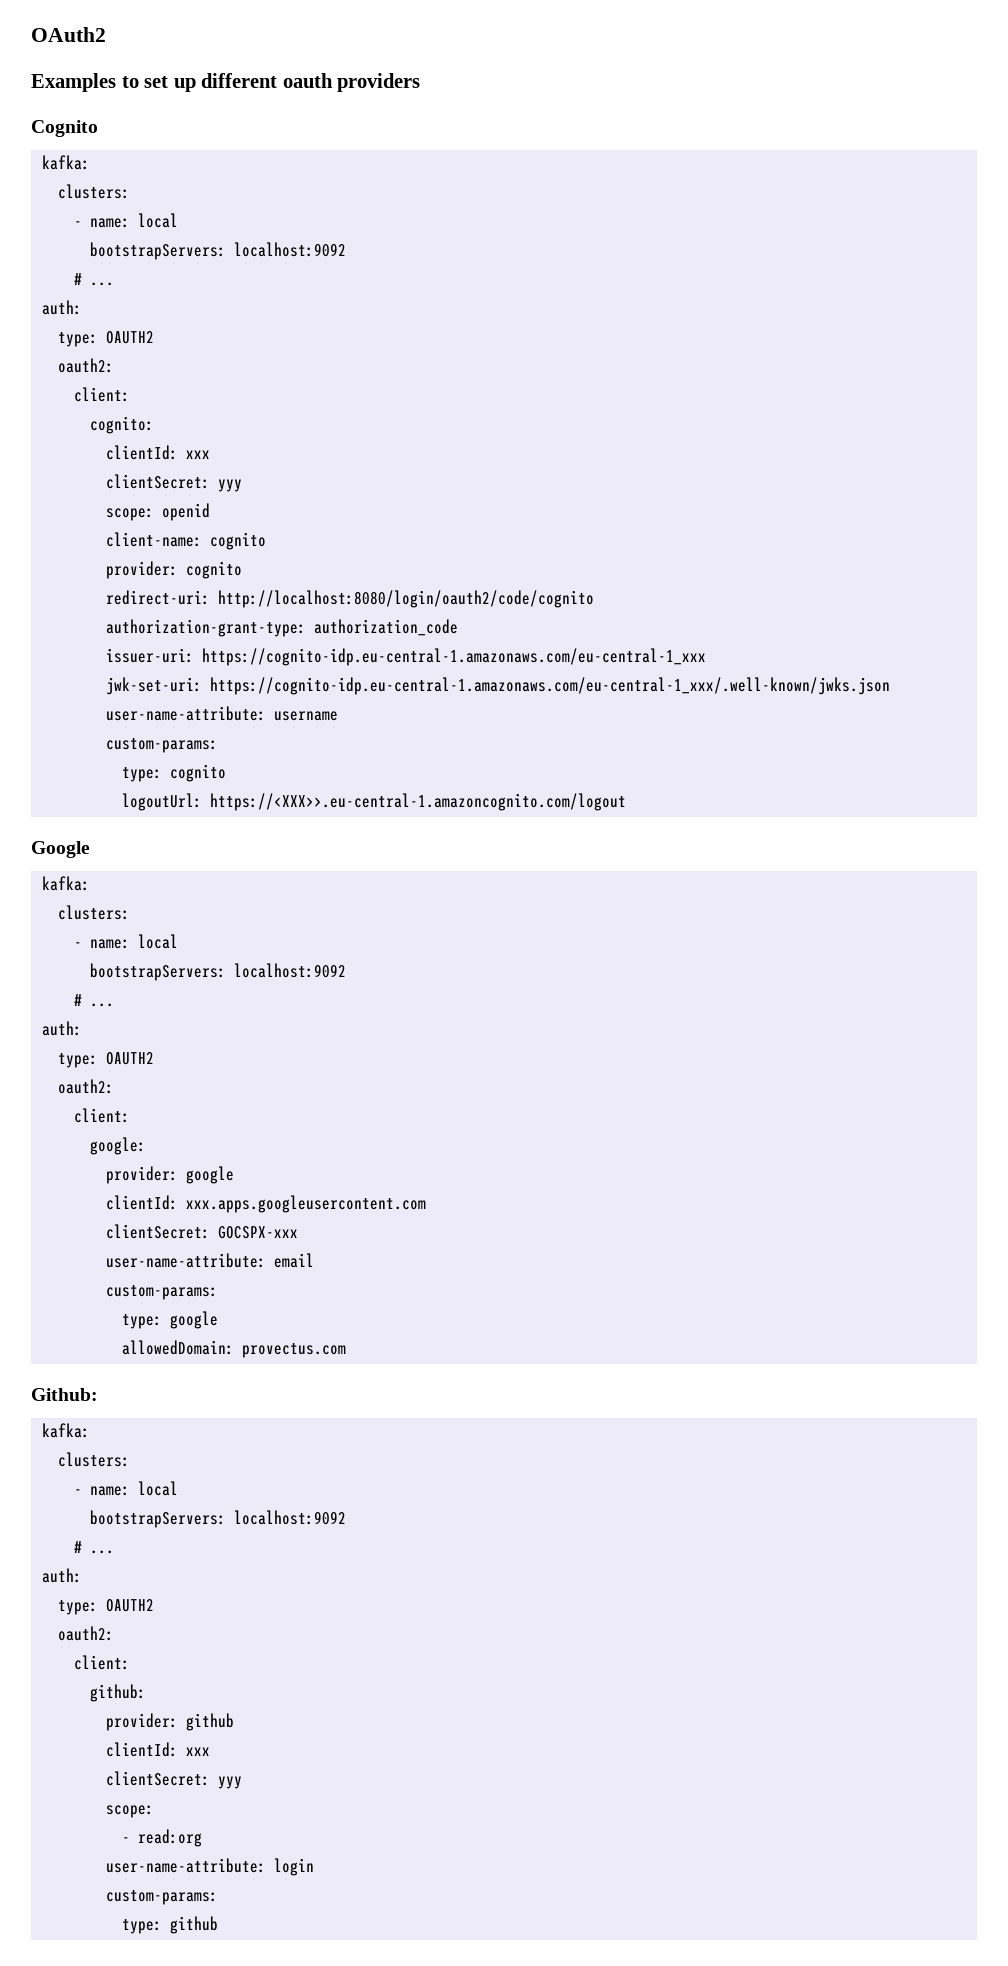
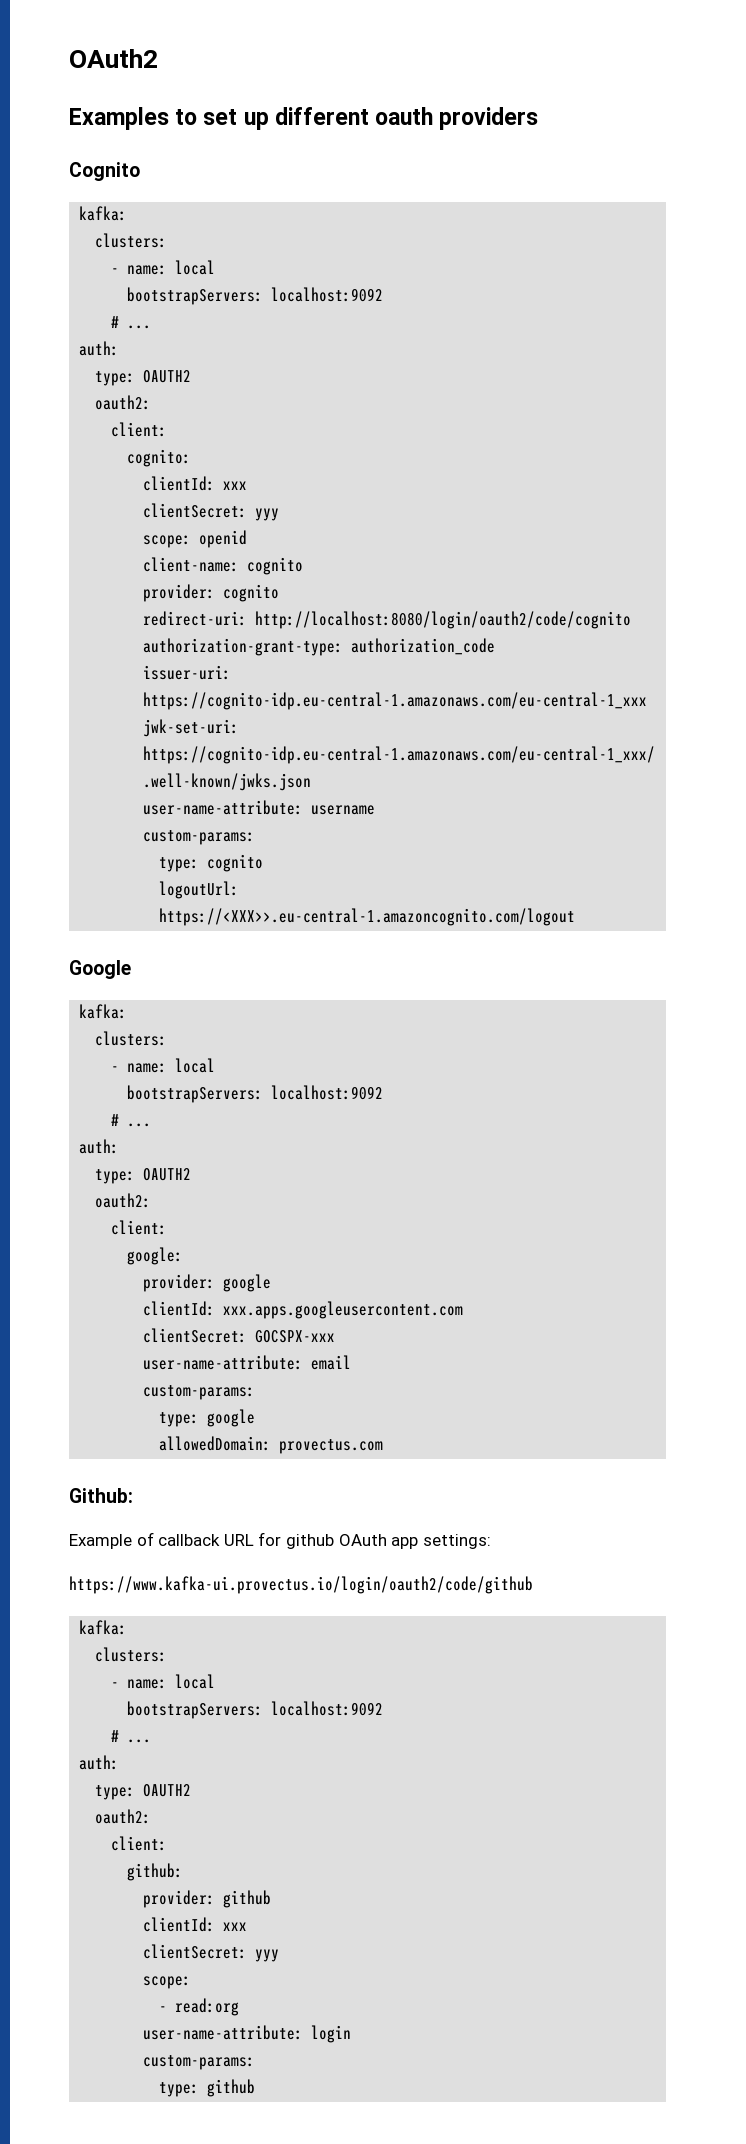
+ Example of callback URL for github OAuth app settings:
+ https://www.kafka-ui.provectus.io/login/oauth2/code/github

